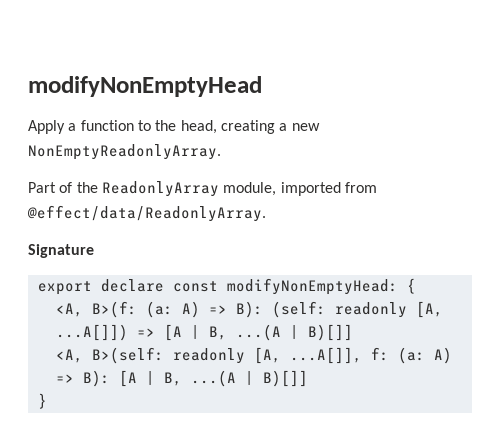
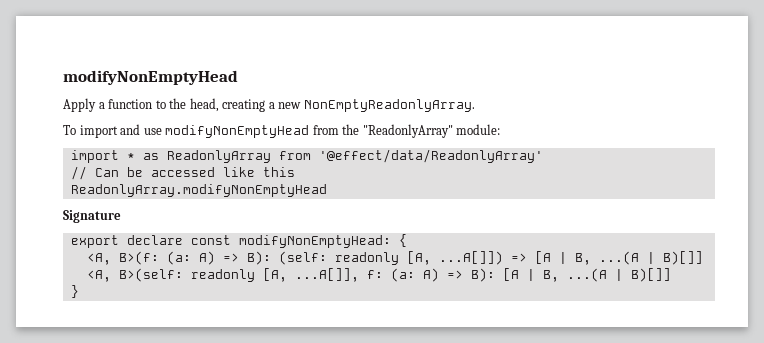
- Part of the ReadonlyArray module, imported from @effect/data/ReadonlyArray.
+ To import and use modifyNonEmptyHead from the "ReadonlyArray" module:
+ import * as ReadonlyArray from '@effect/data/ReadonlyArray'
+ // Can be accessed like this
+ ReadonlyArray.modifyNonEmptyHead

